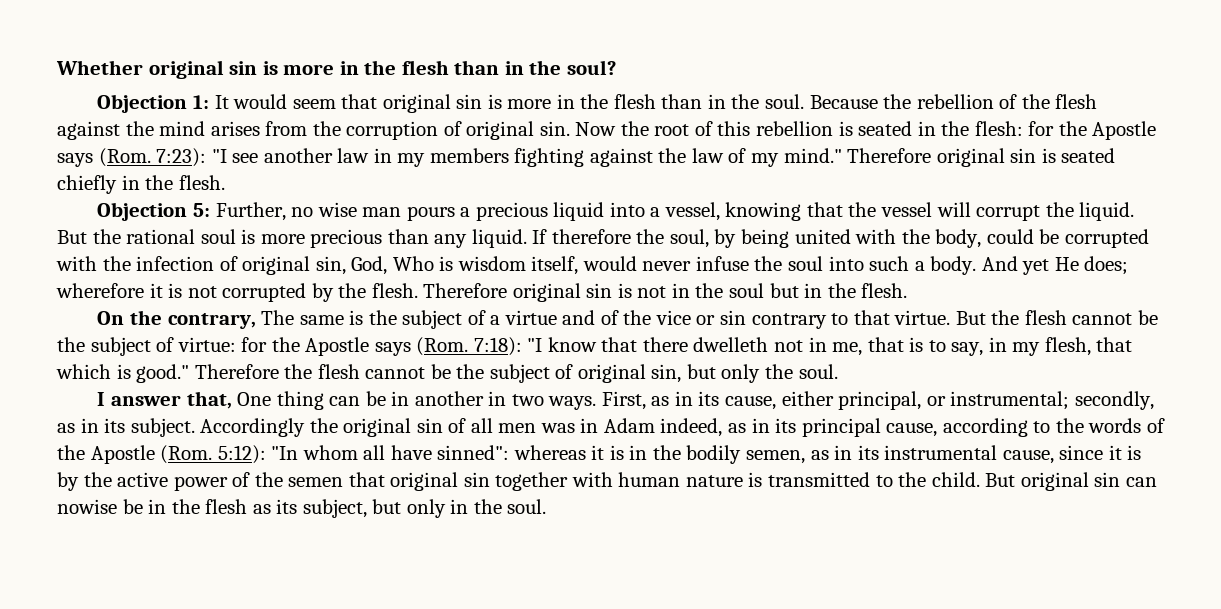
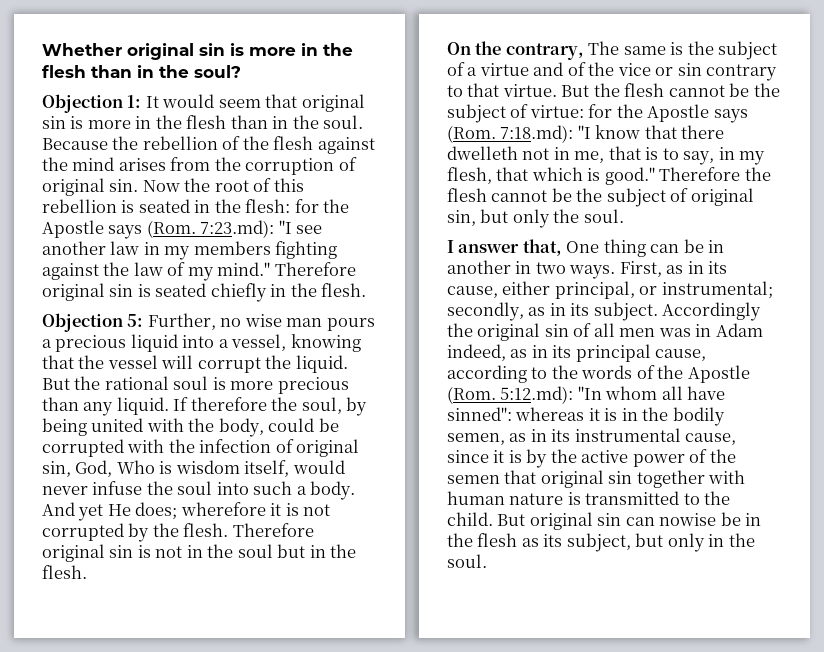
- Now the root of this rebellion is seated in the flesh: for the Apostle says (Rom. 7:23): "I see another law in my members fighting against the law of my mind."
+ Now the root of this rebellion is seated in the flesh: for the Apostle says (Rom. 7:23.md): "I see another law in my members fighting against the law of my mind."
- But the flesh cannot be the subject of virtue: for the Apostle says (Rom. 7:18): "I know that there dwelleth not in me, that is to say, in my flesh, that which is good."
+ But the flesh cannot be the subject of virtue: for the Apostle says (Rom. 7:18.md): "I know that there dwelleth not in me, that is to say, in my flesh, that which is good."
- Accordingly the original sin of all men was in Adam indeed, as in its principal cause, according to the words of the Apostle (Rom. 5:12):
+ Accordingly the original sin of all men was in Adam indeed, as in its principal cause, according to the words of the Apostle (Rom. 5:12.md):

